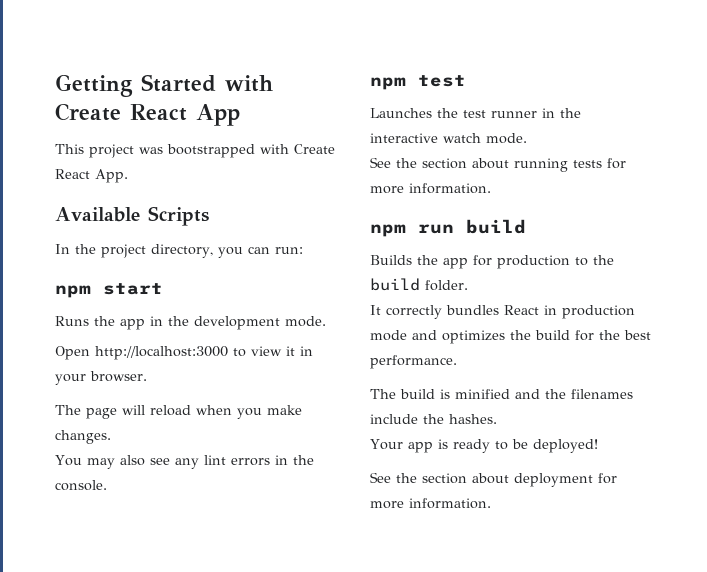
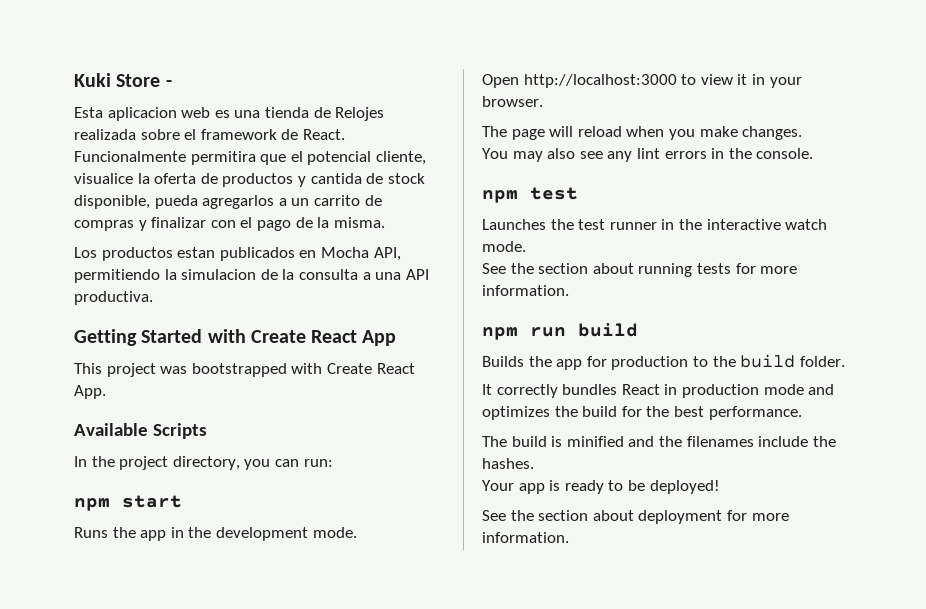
+ Kuki Store -
+ Esta aplicacion web es una tienda de Relojes realizada sobre el framework de React. Funcionalmente permitira que el potencial cliente, visualice la oferta de productos y cantida de stock disponible, pueda agregarlos a un carrito de compras y finalizar con el pago de la misma.
+ Los productos estan publicados en Mocha API, permitiendo la simulacion de la consulta a una API productiva.

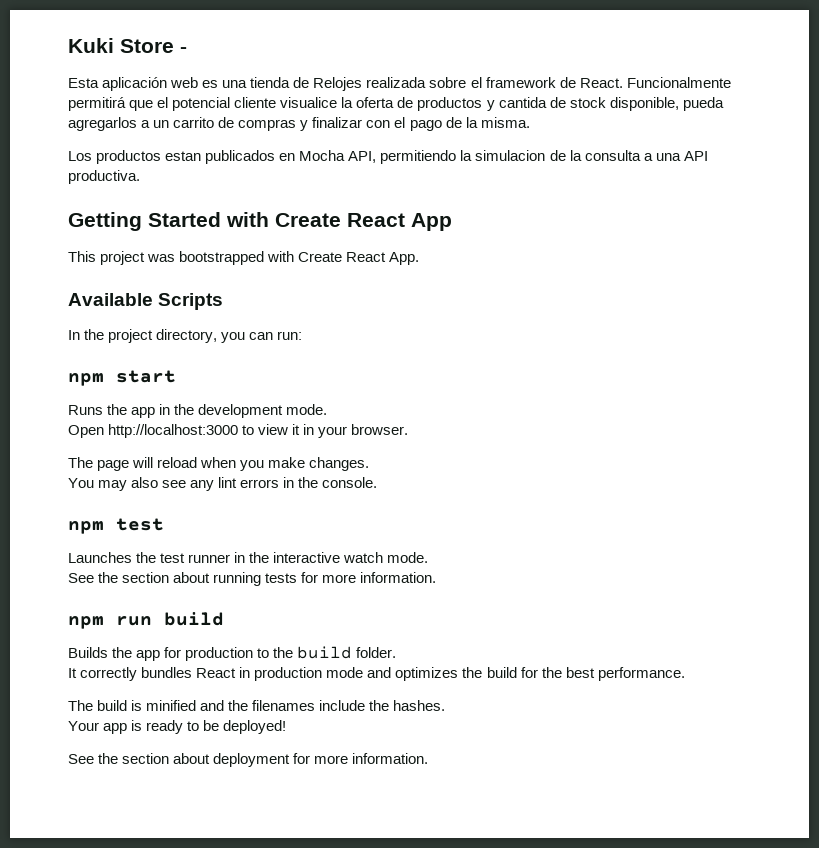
- Esta aplicacion web es una tienda de Relojes realizada sobre el framework de React.
+ Esta aplicación web es una tienda de Relojes realizada sobre el framework de React.
- Funcionalmente permitira que el potencial cliente, visualice la oferta de productos y cantida de stock disponible, pueda agregarlos a un carrito de compras y finalizar con el pago de la misma.
+ Funcionalmente permitirá que el potencial cliente visualice la oferta de productos y cantida de stock disponible, pueda agregarlos a un carrito de compras y finalizar con el pago de la misma.

